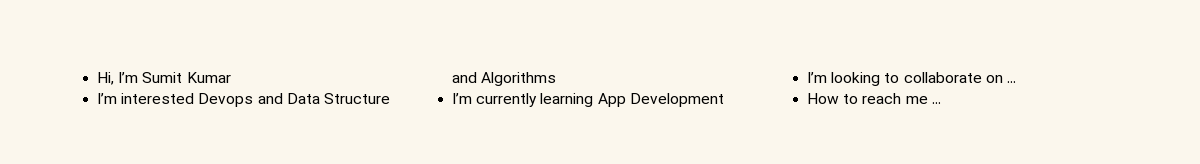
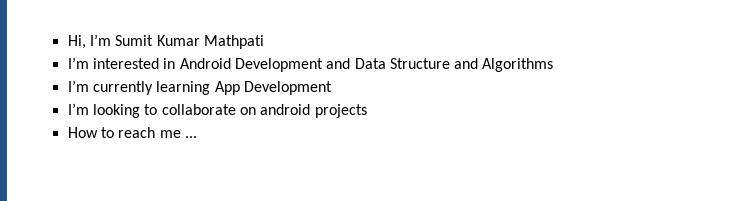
- Hi, I’m Sumit Kumar
+ Hi, I’m Sumit Kumar Mathpati
- I’m interested Devops and Data Structure and Algorithms
+ I’m interested in Android Development and Data Structure and Algorithms
- I’m looking to collaborate on ...
+ I’m looking to collaborate on android projects

